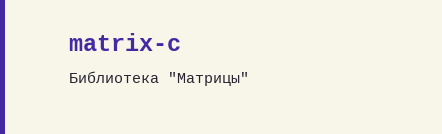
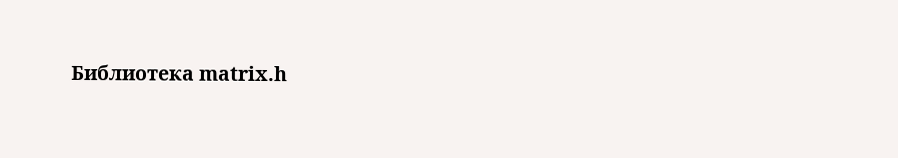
- matrix-c
- Библиотека "Матрицы"
+ Библиотека matrix.h

